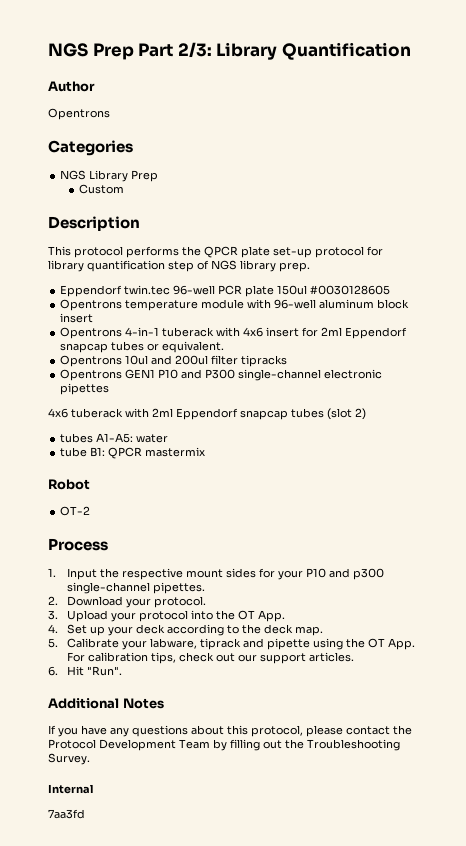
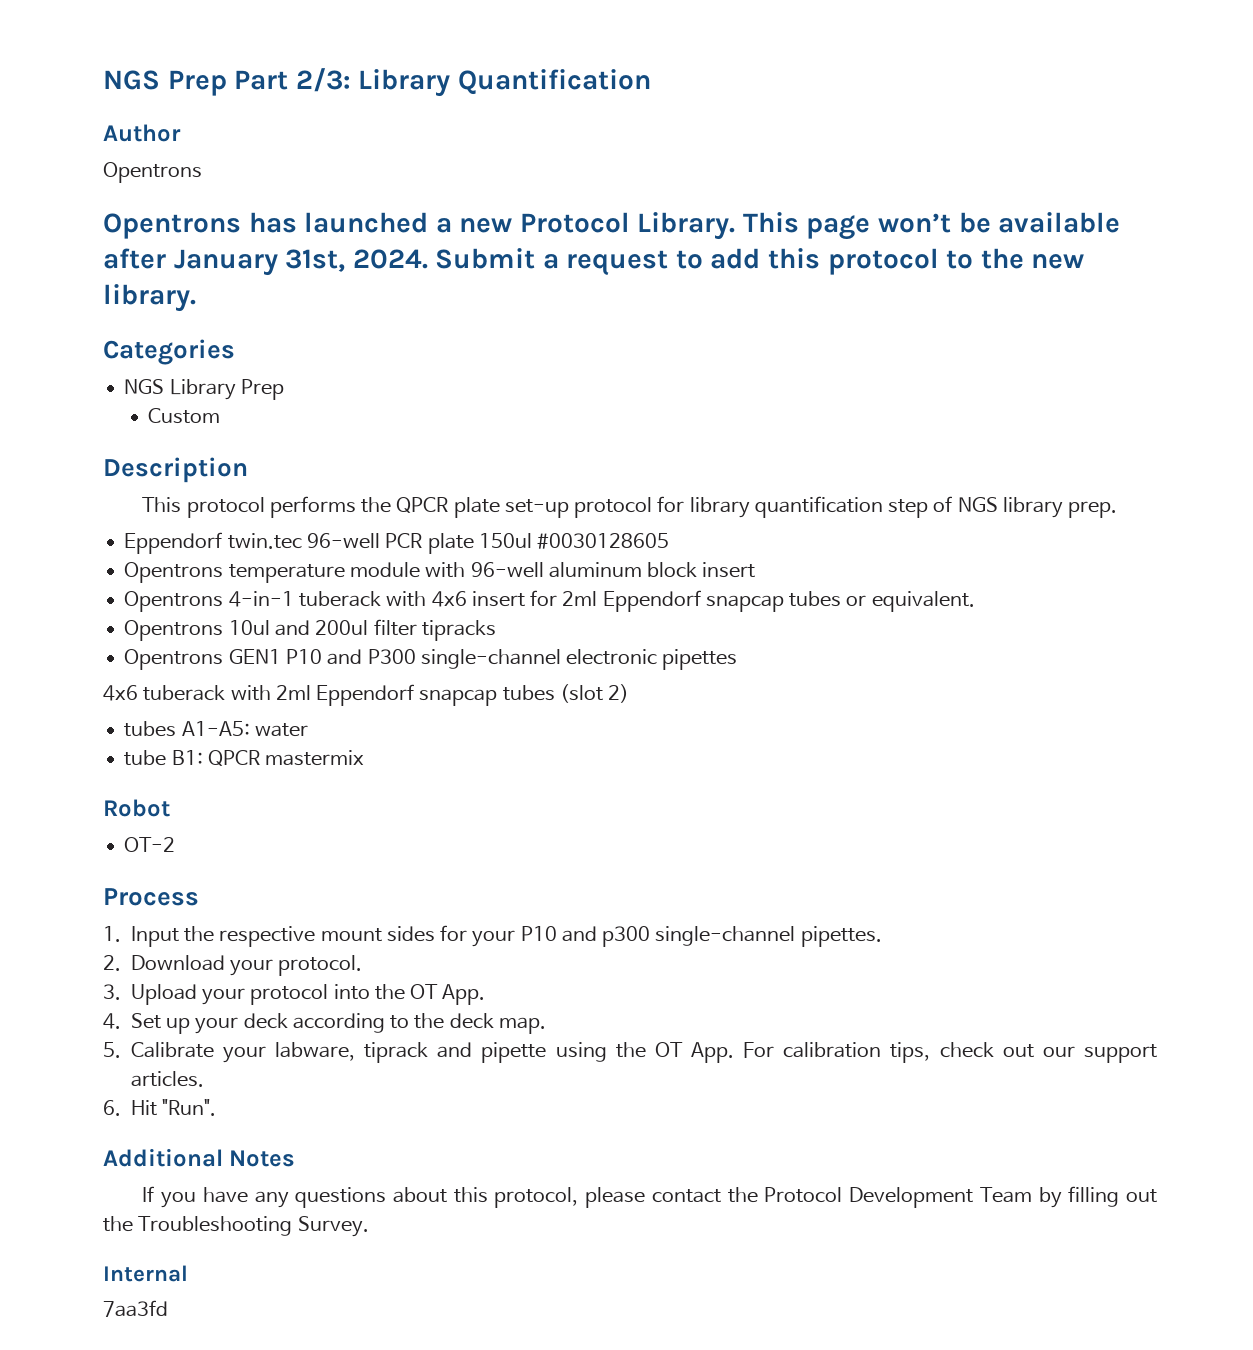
+ Opentrons has launched a new Protocol Library. This page won’t be available after January 31st, 2024. Submit a request to add this protocol to the new library.

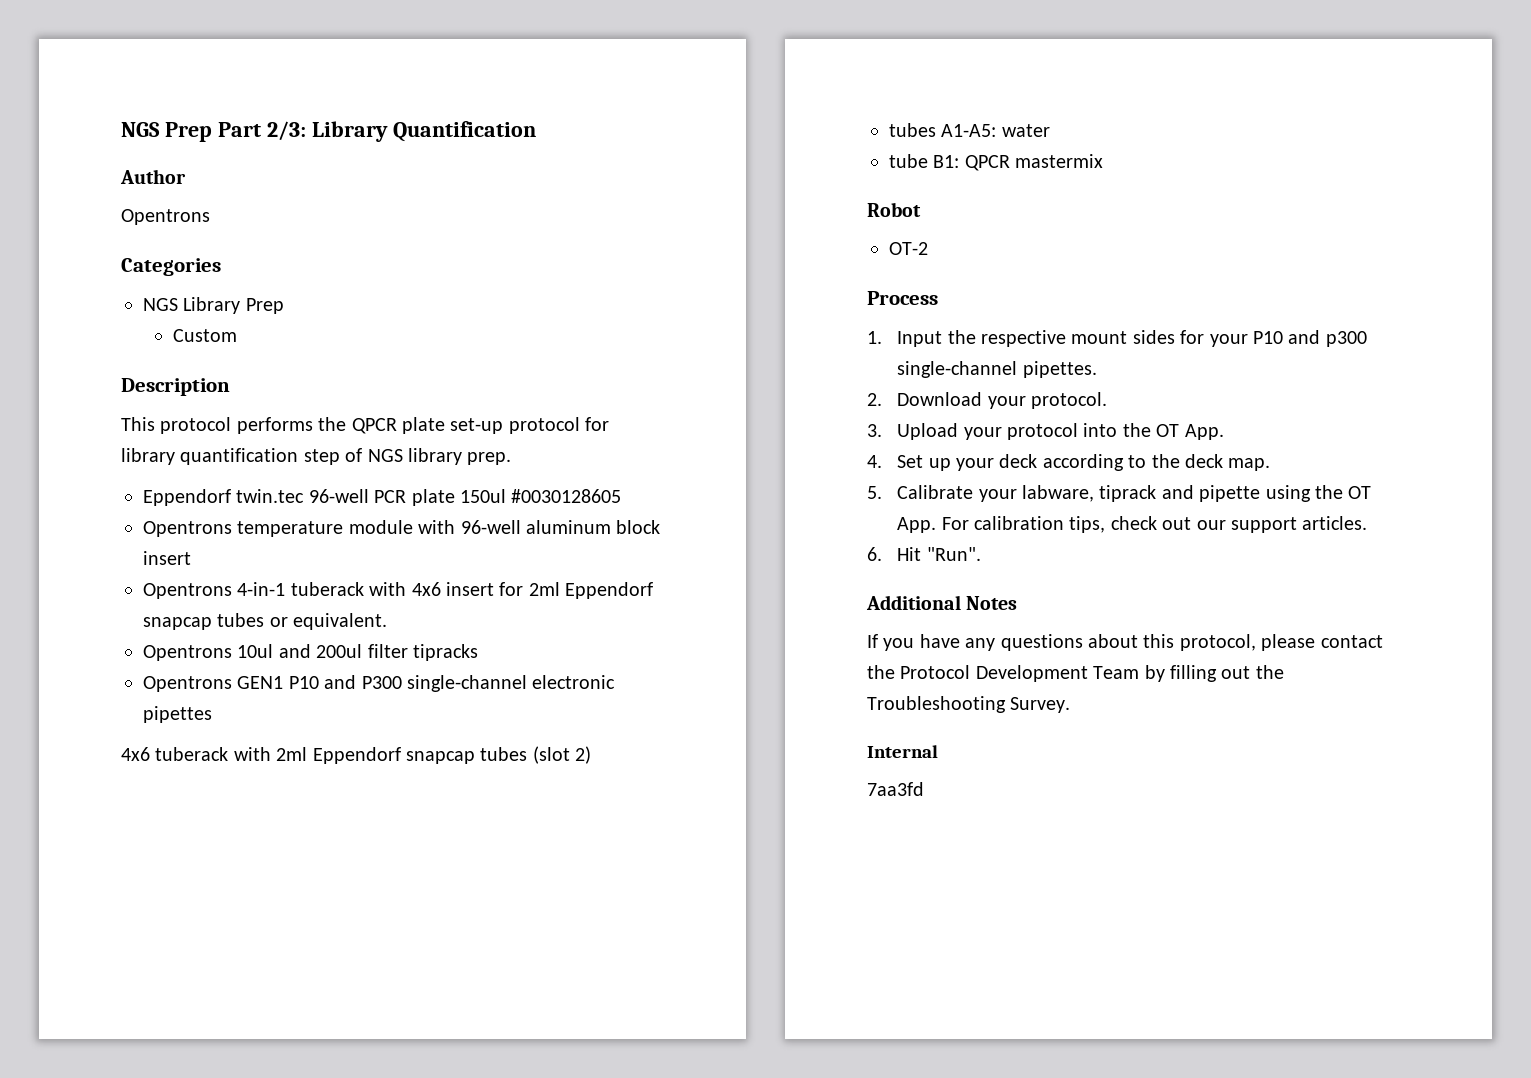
- Opentrons has launched a new Protocol Library. This page won’t be available after January 31st, 2024. Submit a request to add this protocol to the new library.

